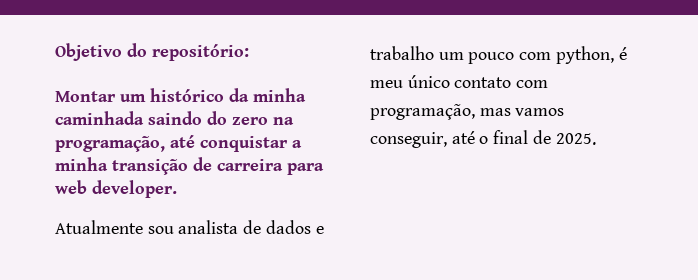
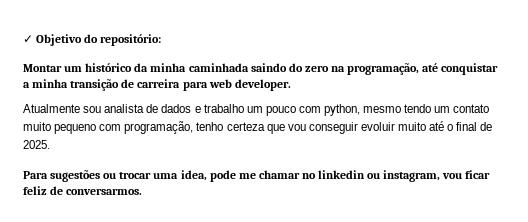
- Objetivo do repositório:
+ ✓ Objetivo do repositório:
- Atualmente sou analista de dados e trabalho um pouco com python, é meu único contato com programação, mas vamos conseguir, até o final de 2025.
+ Atualmente sou analista de dados e trabalho um pouco com python, mesmo tendo um contato muito pequeno com programação, tenho certeza que vou conseguir evoluir muito até o final de 2025.
+ Para sugestões ou trocar uma idea, pode me chamar no linkedin ou instagram, vou ficar feliz de conversarmos.

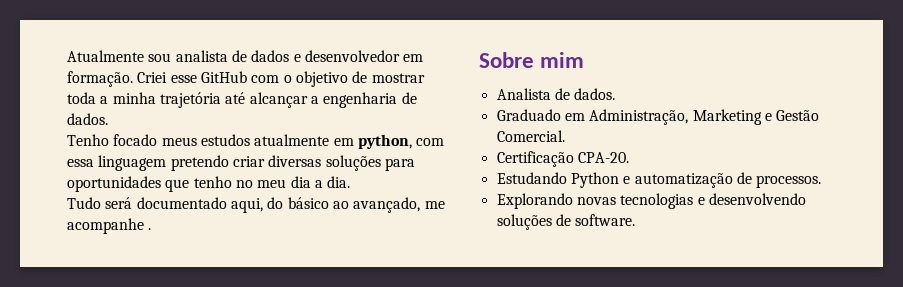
- ✓ Objetivo do repositório:
- Montar um histórico da minha caminhada saindo do zero na programação, até conquistar a minha transição de carreira para web developer.
- Atualmente sou analista de dados e trabalho um pouco com python, mesmo tendo um contato muito pequeno com programação, tenho certeza que vou conseguir evoluir muito até o final de 2025.
- Para sugestões ou trocar uma idea, pode me chamar no linkedin ou instagram, vou ficar feliz de conversarmos.
+ Atualmente sou analista de dados e desenvolvedor em formação. Criei esse GitHub com o objetivo de mostrar toda a minha trajetória até alcançar a engenharia de dados.
+ Tenho focado meus estudos atualmente em python, com essa linguagem pretendo criar diversas soluções para oportunidades que tenho no meu dia a dia.
+ Tudo será documentado aqui, do básico ao avançado, me acompanhe .
+ Sobre mim
+ Analista de dados.
+ Graduado em Administração, Marketing e Gestão Comercial.
+ Certificação CPA-20.
+ Estudando Python e automatização de processos.
+ Explorando novas tecnologias e desenvolvendo soluções de software.

